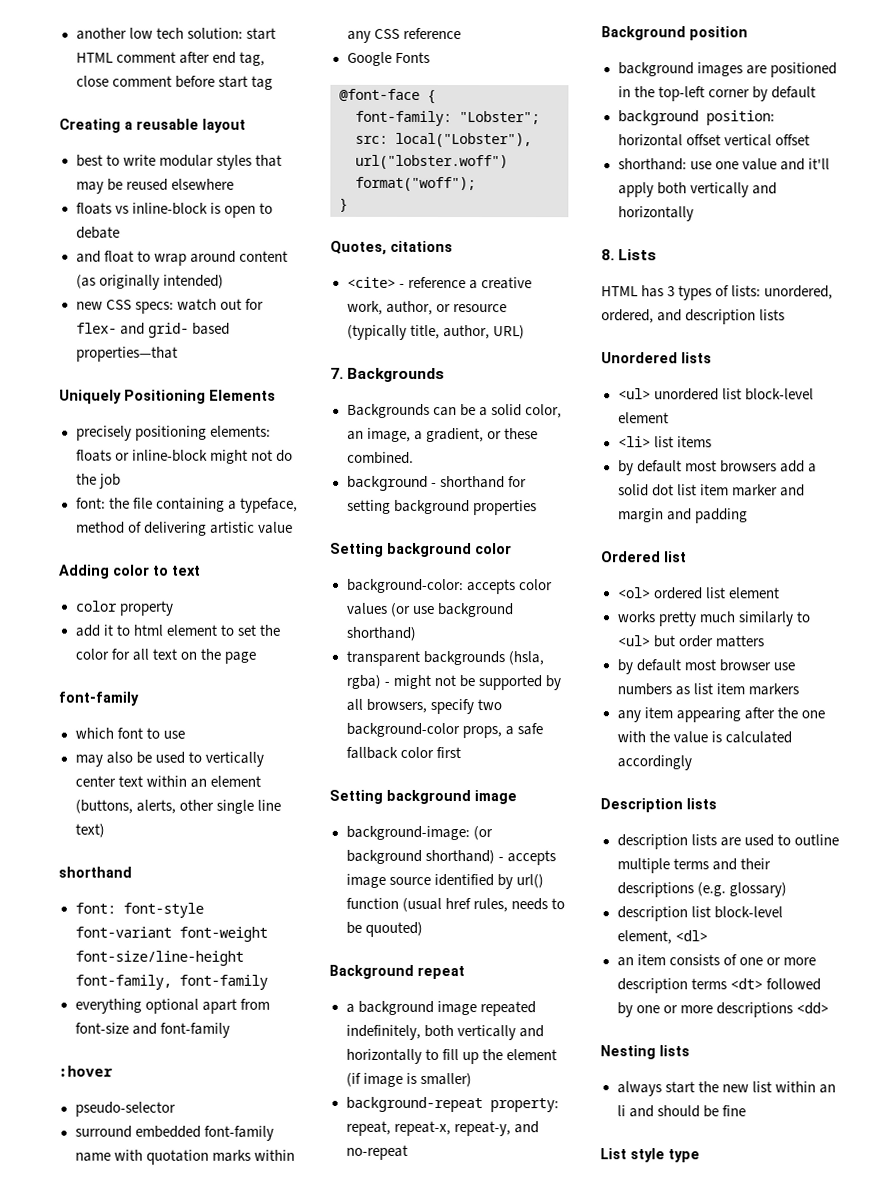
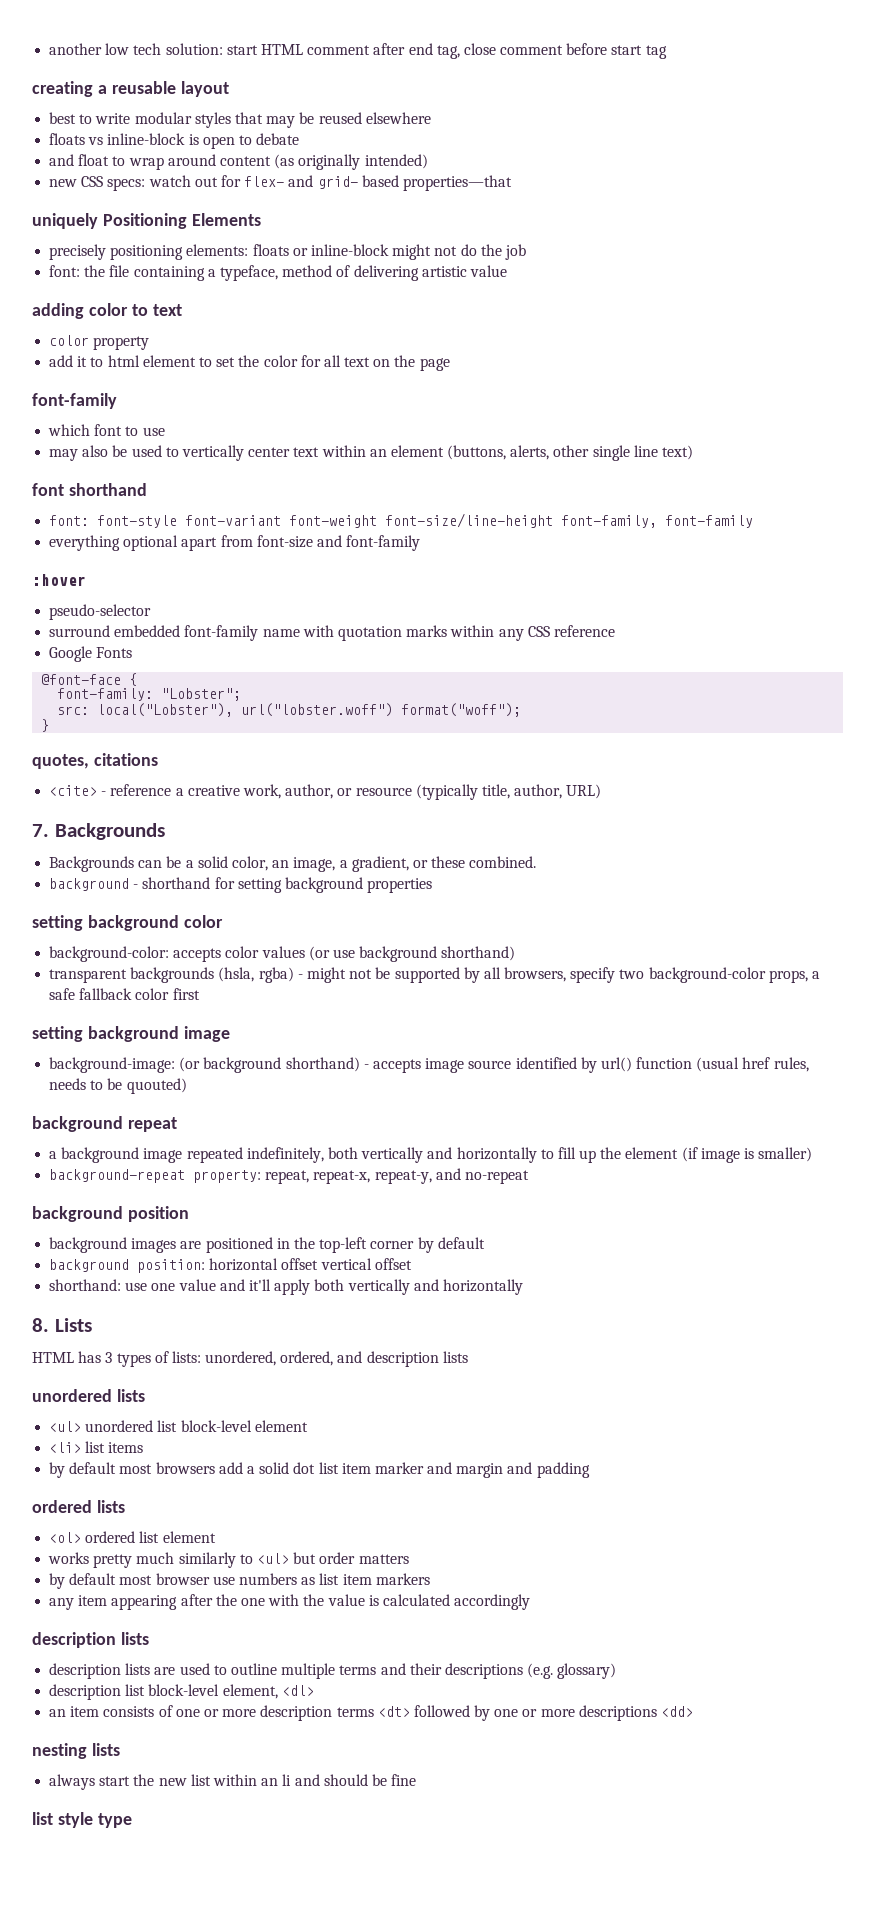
- Creating a reusable layout
+ creating a reusable layout
- Uniquely Positioning Elements
+ uniquely Positioning Elements
- Adding color to text
+ adding color to text
  may also be used to vertically center text within an element (buttons, alerts, other single line text)
- shorthand
+ font shorthand
- Quotes, citations
+ quotes, citations
- Setting background color
+ setting background color
- Setting background image
+ setting background image
- Background repeat
+ background repeat
- Background position
+ background position
- Unordered lists
+ unordered lists
- Ordered list
+ ordered lists
  any item appearing after the one with the value is calculated accordingly
- Description lists
+ description lists
- Nesting lists
+ nesting lists
- List style type
+ list style type

